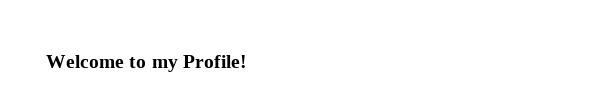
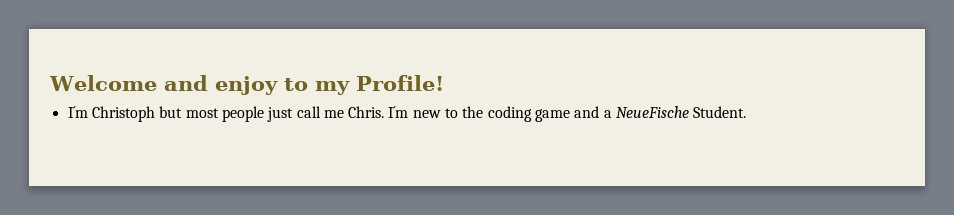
- Welcome to my Profile!
+ Welcome and enjoy to my Profile!
+ I´m Christoph but most people just call me Chris. I´m new to the coding game and a NeueFische Student.

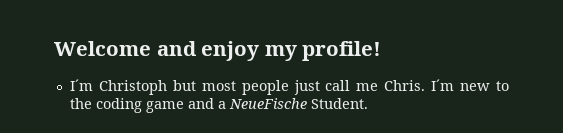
- Welcome and enjoy to my Profile!
+ Welcome and enjoy my profile!

